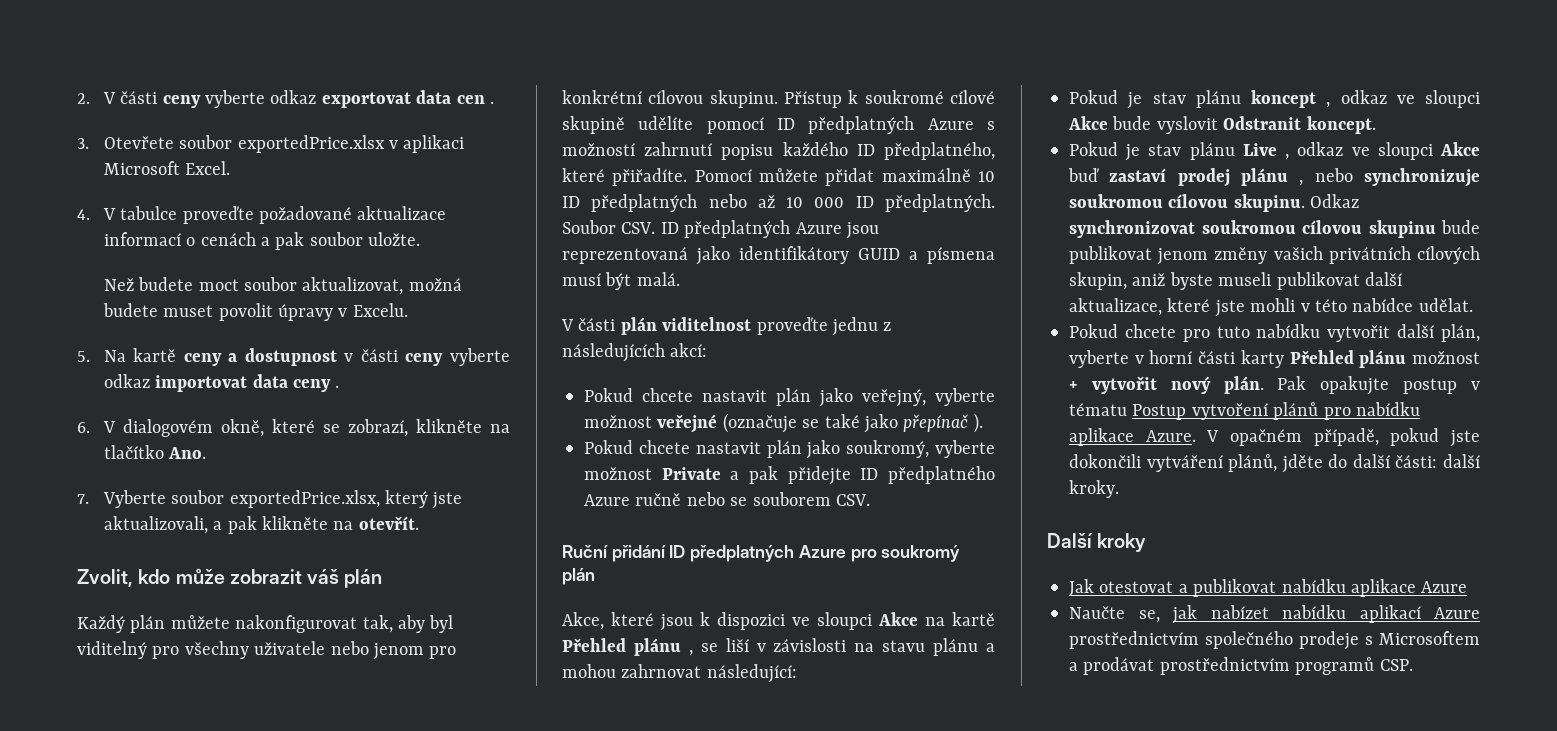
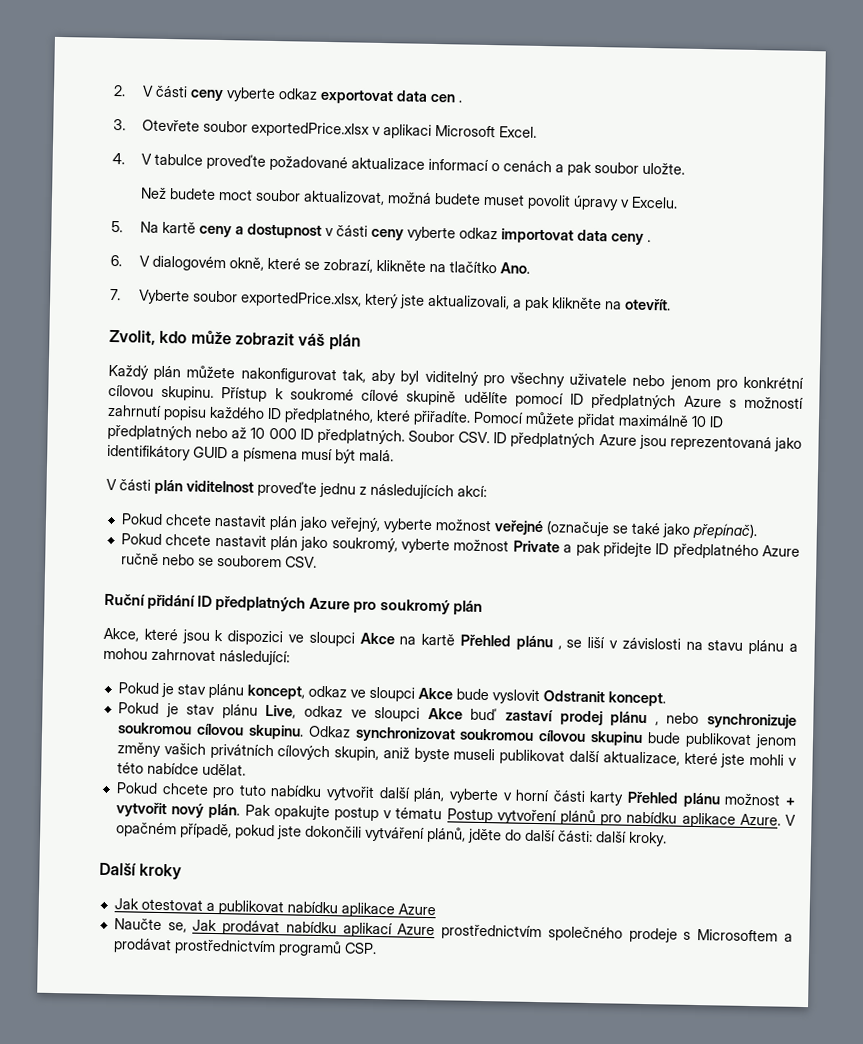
- Pokud chcete nastavit plán jako veřejný, vyberte možnost veřejné (označuje se také jako přepínač ).
+ Pokud chcete nastavit plán jako veřejný, vyberte možnost veřejné (označuje se také jako přepínač).
- Pokud je stav plánu koncept , odkaz ve sloupci Akce bude vyslovit Odstranit koncept.
+ Pokud je stav plánu koncept, odkaz ve sloupci Akce bude vyslovit Odstranit koncept.
- Pokud je stav plánu Live , odkaz ve sloupci Akce buď zastaví prodej plánu , nebo synchronizuje soukromou cílovou skupinu.
+ Pokud je stav plánu Live, odkaz ve sloupci Akce buď zastaví prodej plánu , nebo synchronizuje soukromou cílovou skupinu.
- Naučte se, jak nabízet nabídku aplikací Azure prostřednictvím společného prodeje s Microsoftem a prodávat prostřednictvím programů CSP.
+ Naučte se, Jak prodávat nabídku aplikací Azure prostřednictvím společného prodeje s Microsoftem a prodávat prostřednictvím programů CSP.

